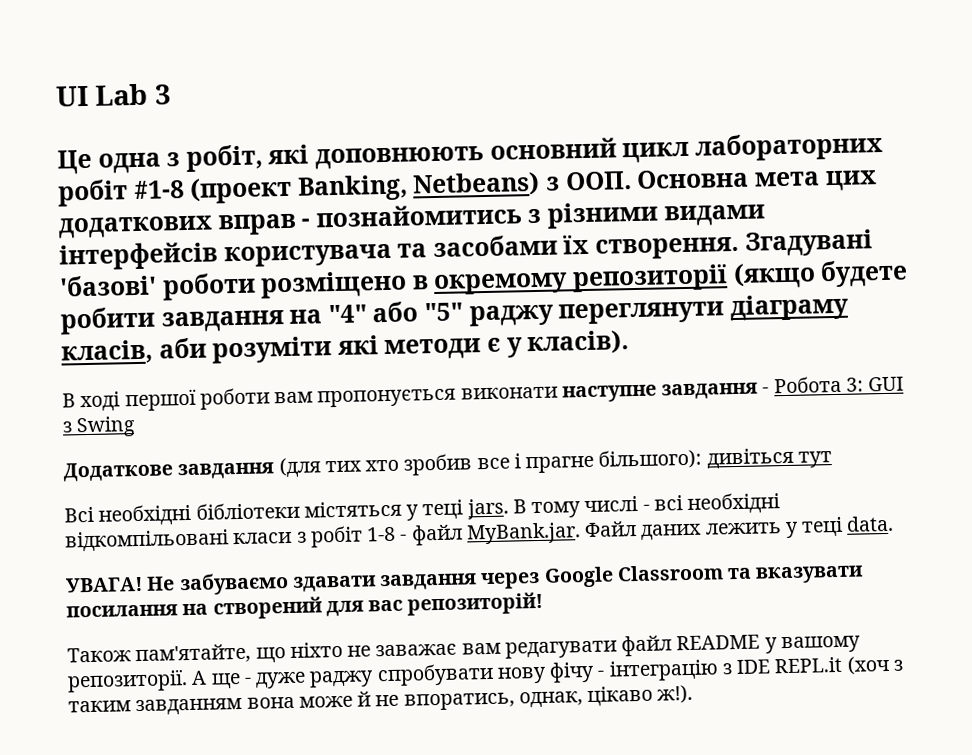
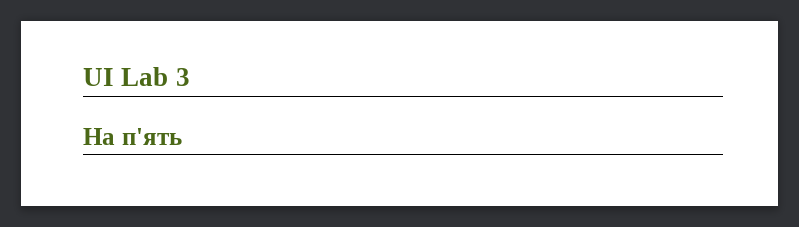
- Це одна з робіт, які доповнюють основний цикл лабораторних робіт #1-8 (проект Banking, Netbeans) з ООП. Основна мета цих додаткових вправ - познайомитись з різними видами інтерфейсів користувача та засобами їх створення. Згадувані 'базові' роботи розміщено в окремому репозиторії (якщо будете робити завдання на "4" або "5" раджу переглянути діаграму класів, аби розуміти які методи є у класів).
- В ході першої роботи вам пропонується виконати наступне завдання - Робота 3: GUI з Swing
- Додаткове завдання (для тих хто зробив все і прагне більшого): дивіться тут
- Всі необхідні бібліотеки містяться у теці jars. В тому числі - всі необхідні відкомпільовані класи з робіт 1-8 - файл MyBank.jar. Файл даних лежить у теці data.
- УВАГА! Не забуваємо здавати завдання через Google Classroom та вказувати посилання на створений для вас репозиторій!
- Також пам'ятайте, що ніхто не заважає вам редагувати файл README у вашому репозиторії. А ще - дуже раджу спробувати нову фічу - інтеграцію з IDE REPL.it (хоч з таким завданням вона може й не впоратись, однак, цікаво ж!).
+ На п'ять

